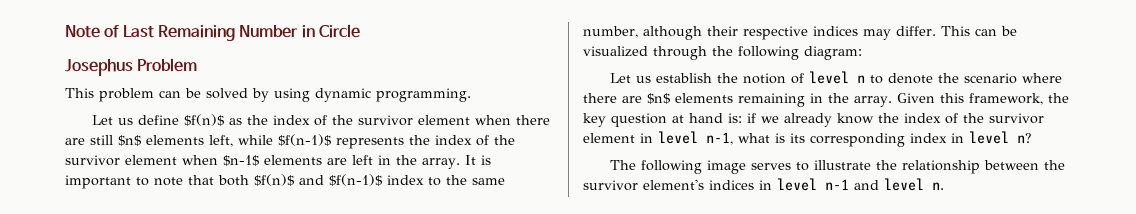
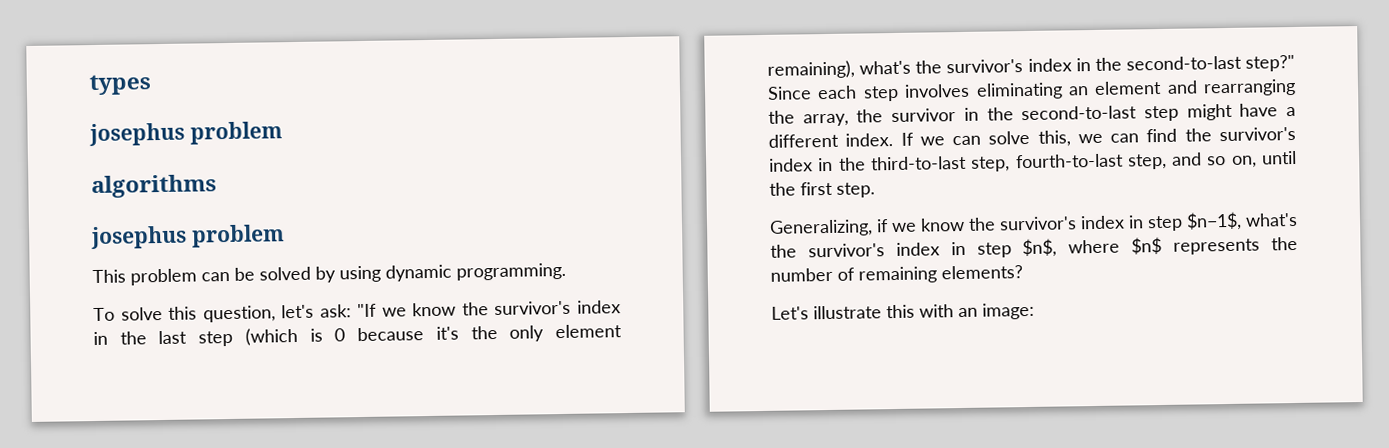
- Note of Last Remaining Number in Circle
- Josephus Problem
+ types
+ josephus problem
+ algorithms
+ josephus problem
- Let us define $f(n)$ as the index of the survivor element when there are still $n$ elements left, while $f(n-1)$ represents the index of the survivor element when $n-1$ elements are left in the array. It is important to note that both $f(n)$ and $f(n-1)$ index to the same number, although their respective indices may differ. This can be visualized through the following diagram:
- Let us establish the notion of level n to denote the scenario where there are $n$ elements remaining in the array. Given this framework, the key question at hand is: if we already know the index of the survivor element in level n-1, what is its corresponding index in level n?
- The following image serves to illustrate the relationship between the survivor element's indices in level n-1 and level n.
+ To solve this question, let's ask: "If we know the survivor's index in the last step (which is 0 because it's the only element remaining), what's the survivor's index in the second-to-last step?" Since each step involves eliminating an element and rearranging the array, the survivor in the second-to-last step might have a different index. If we can solve this, we can find the survivor's index in the third-to-last step, fourth-to-last step, and so on, until the first step.
+ Generalizing, if we know the survivor's index in step $n−1$, what's the survivor's index in step $n$, where $n$ represents the number of remaining elements?
+ Let's illustrate this with an image:

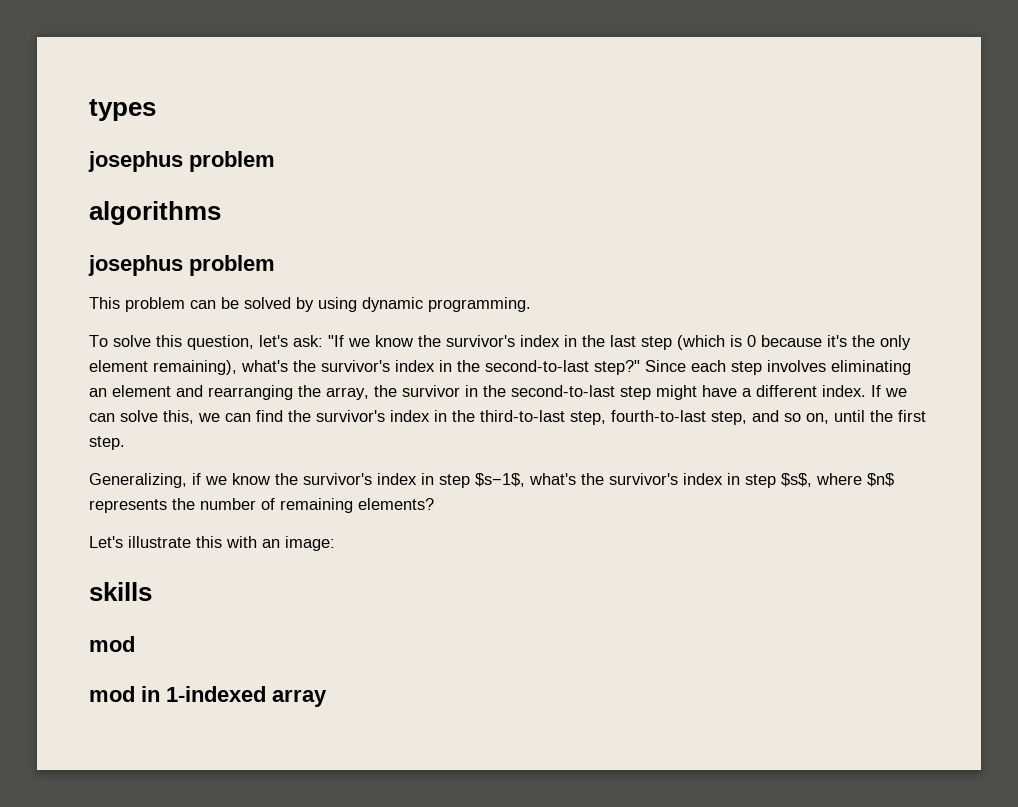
- Generalizing, if we know the survivor's index in step $n−1$, what's the survivor's index in step $n$, where $n$ represents the number of remaining elements?
+ Generalizing, if we know the survivor's index in step $s−1$, what's the survivor's index in step $s$, where $n$ represents the number of remaining elements?
+ skills
+ mod
+ mod in 1-indexed array

